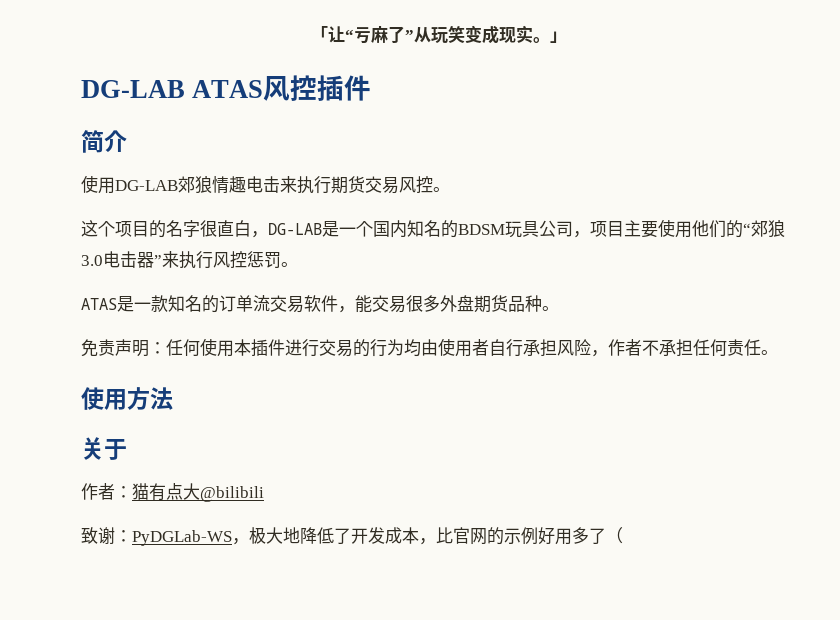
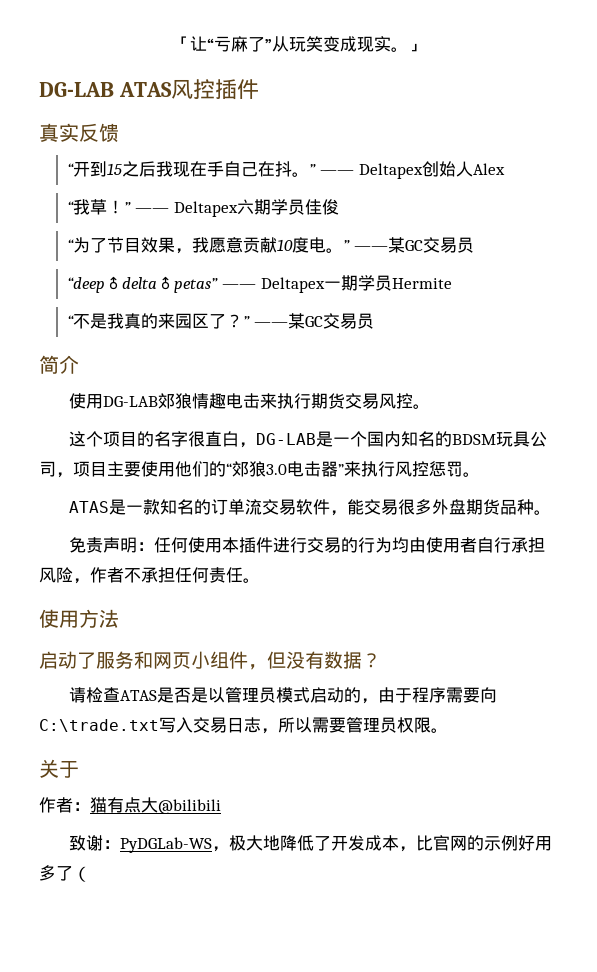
+ 真实反馈
+ “开到15之后我现在手自己在抖。” —— Deltapex创始人Alex
+ “我草！” —— Deltapex六期学员佳俊
+ “为了节目效果，我愿意贡献10度电。” ——某GC交易员
+ “deep♂delta♂petas” —— Deltapex一期学员Hermite
+ “不是我真的来园区了？” ——某GC交易员
+ 启动了服务和网页小组件，但没有数据？
+ 请检查ATAS是否是以管理员模式启动的，由于程序需要向C:\trade.txt写入交易日志，所以需要管理员权限。

